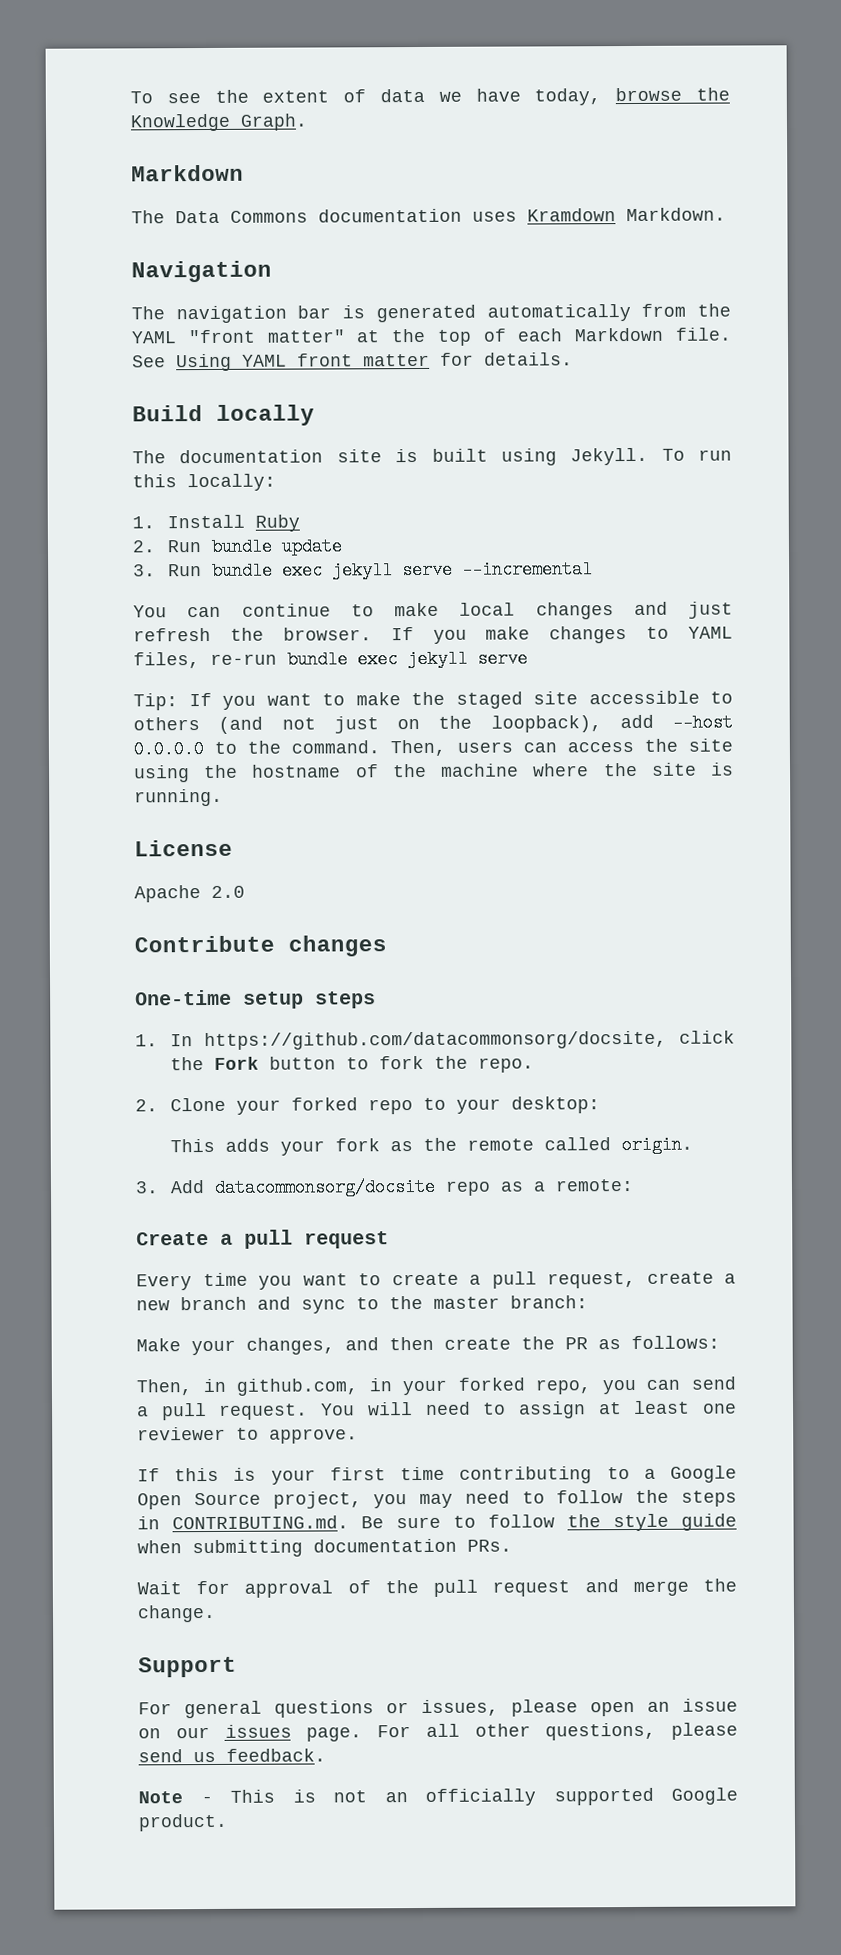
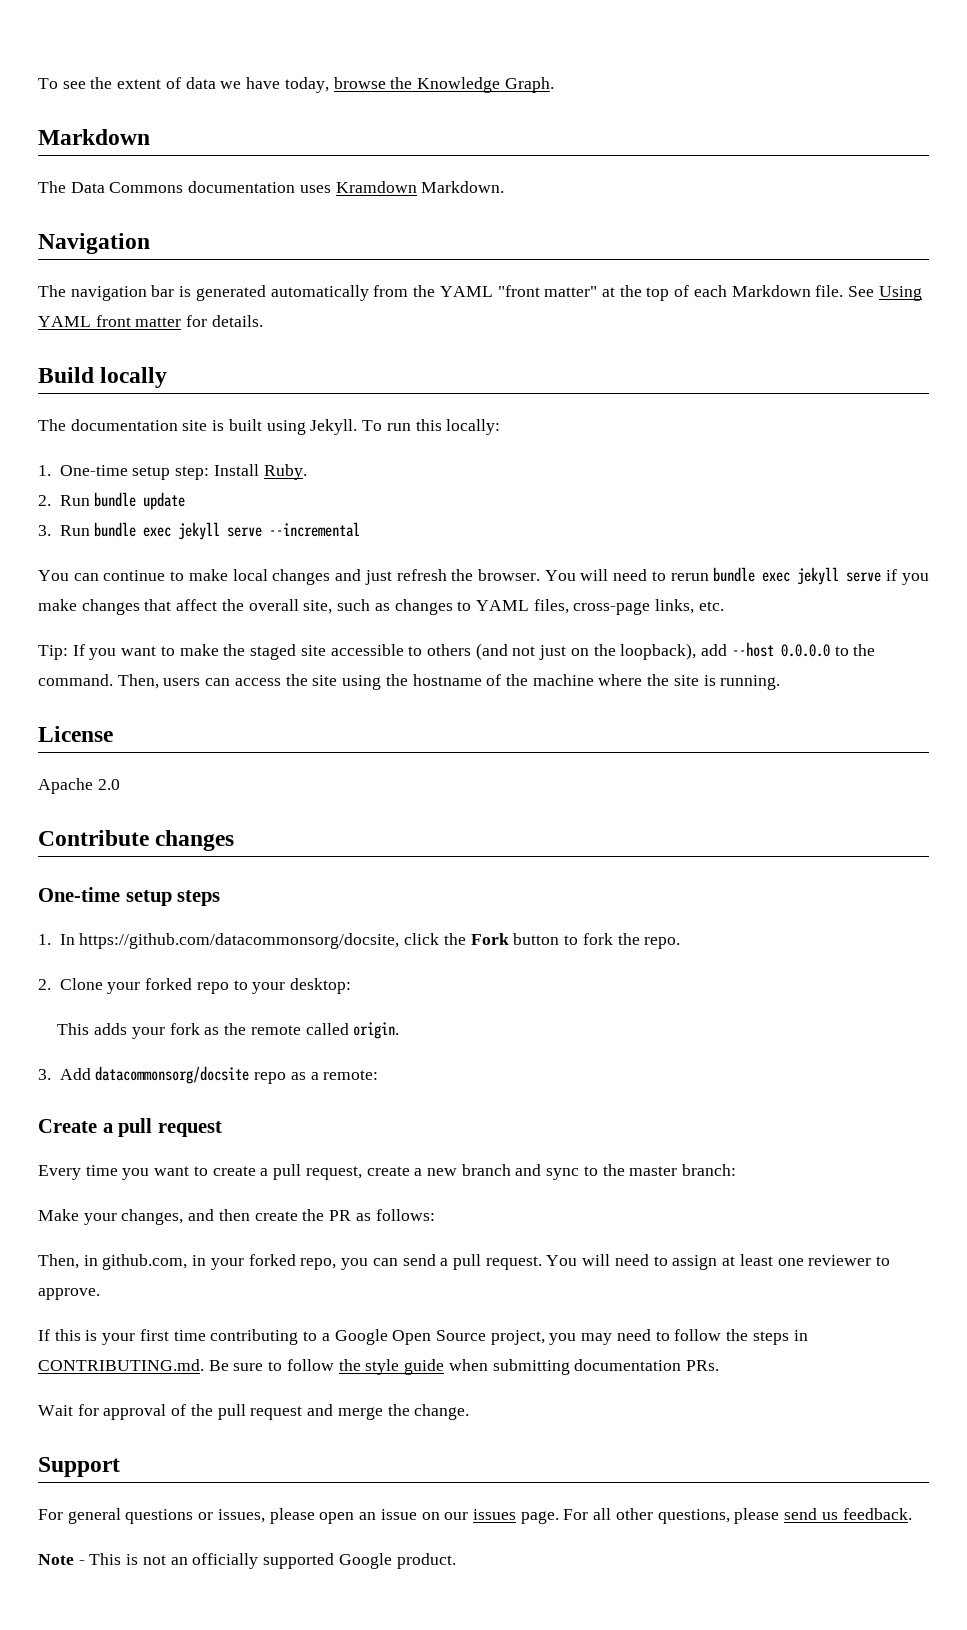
- 1. Install Ruby
+ 1. One-time setup step: Install Ruby.
- If you make changes to YAML files, re-run bundle exec jekyll serve
+ You will need to rerun bundle exec jekyll serve if you make changes that affect the overall site, such as changes to YAML files, cross-page links, etc.

